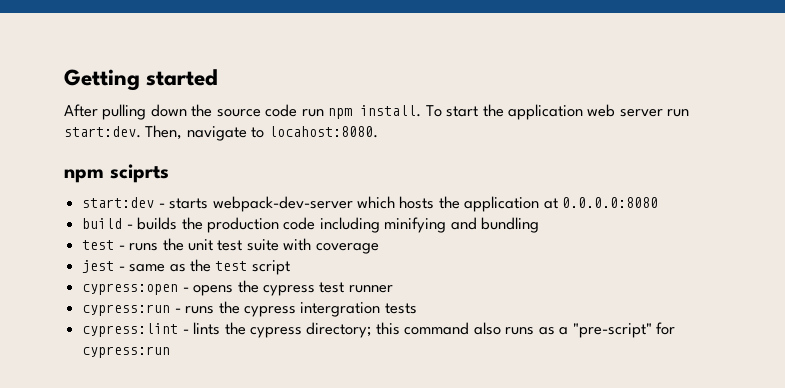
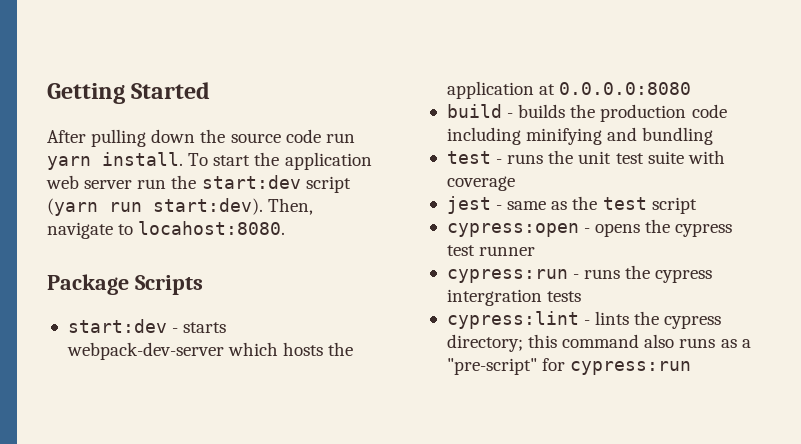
- Getting started
+ Getting Started
- After pulling down the source code run npm install.
+ After pulling down the source code run yarn install.
- To start the application web server run start:dev.
+ To start the application web server run the start:dev script (yarn run start:dev).
- npm sciprts
+ Package Scripts

